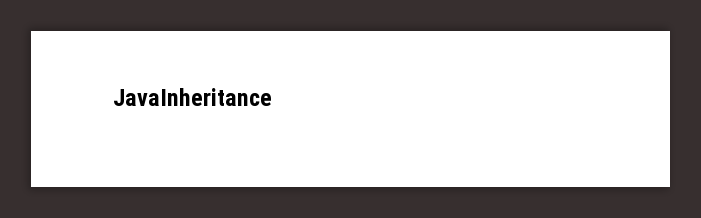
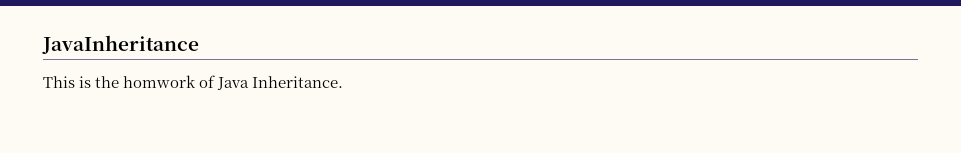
+ This is the homwork of Java Inheritance.

